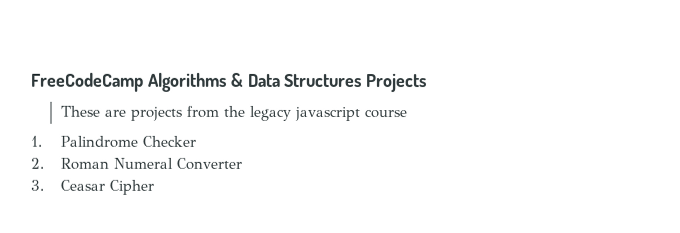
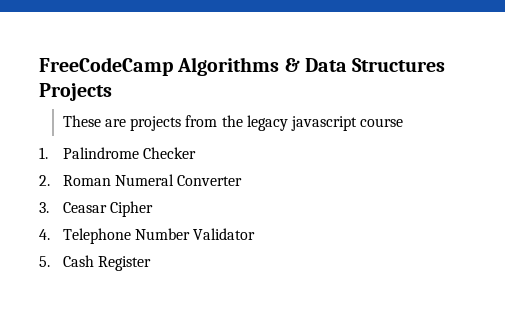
+ 4. Telephone Number Validator
+ 5. Cash Register

